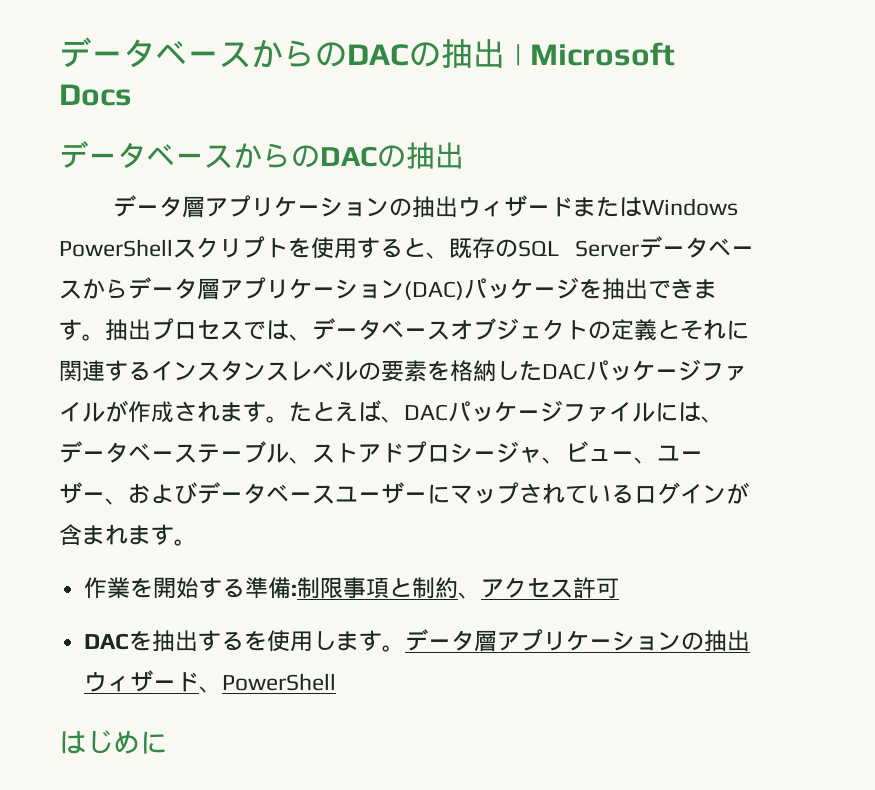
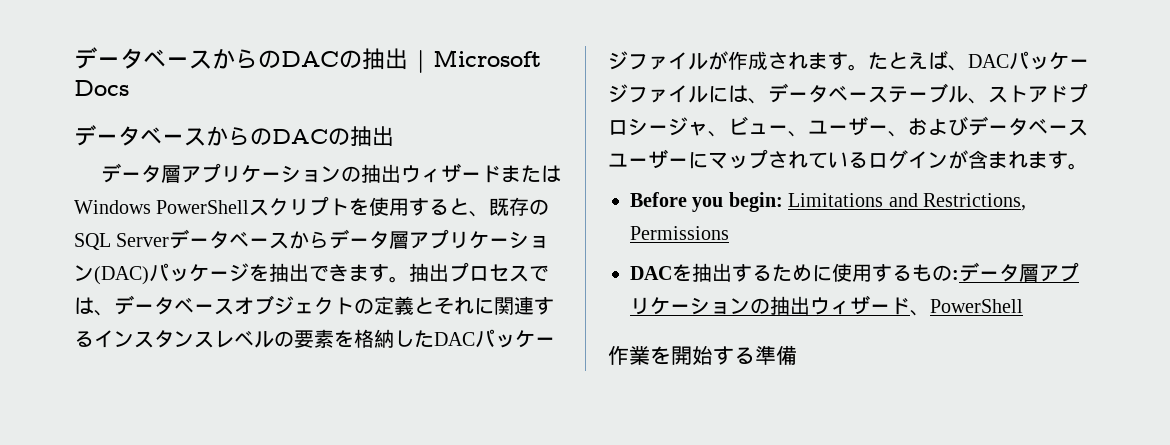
- 作業を開始する準備:制限事項と制約、アクセス許可
- DACを抽出するを使用します。データ層アプリケーションの抽出ウィザード、PowerShell
+ Before you begin: Limitations and Restrictions, Permissions
+ DACを抽出するために使用するもの:データ層アプリケーションの抽出ウィザード、PowerShell
- はじめに
+ 作業を開始する準備

